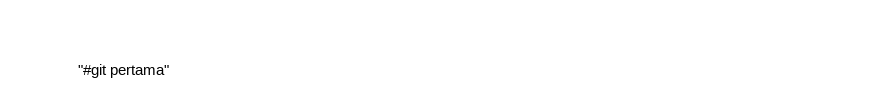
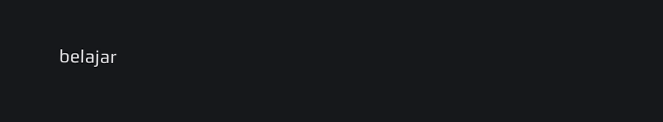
- "#git pertama"
+ belajar

